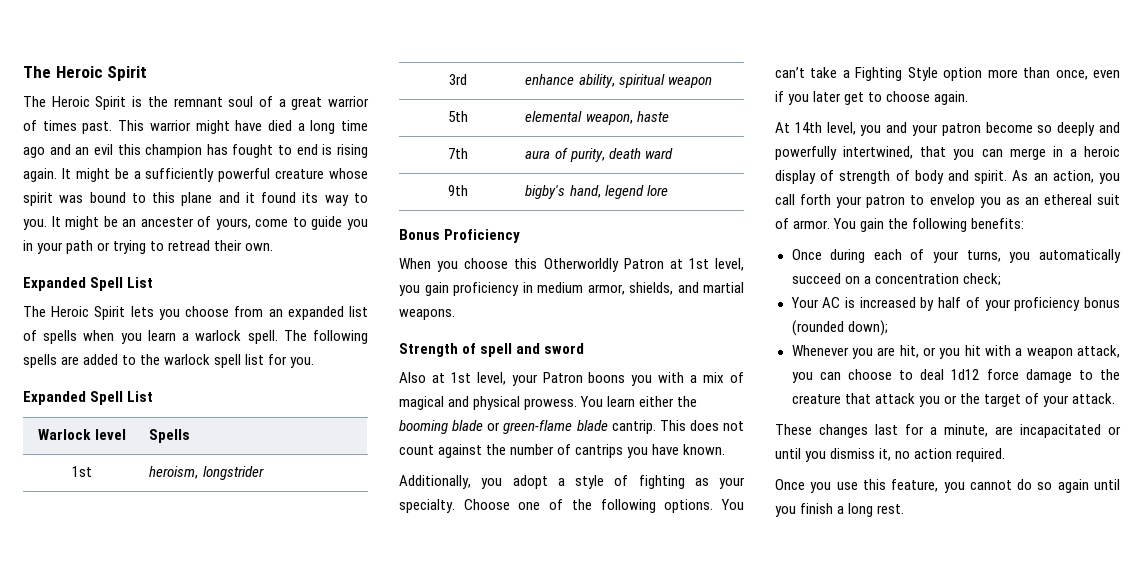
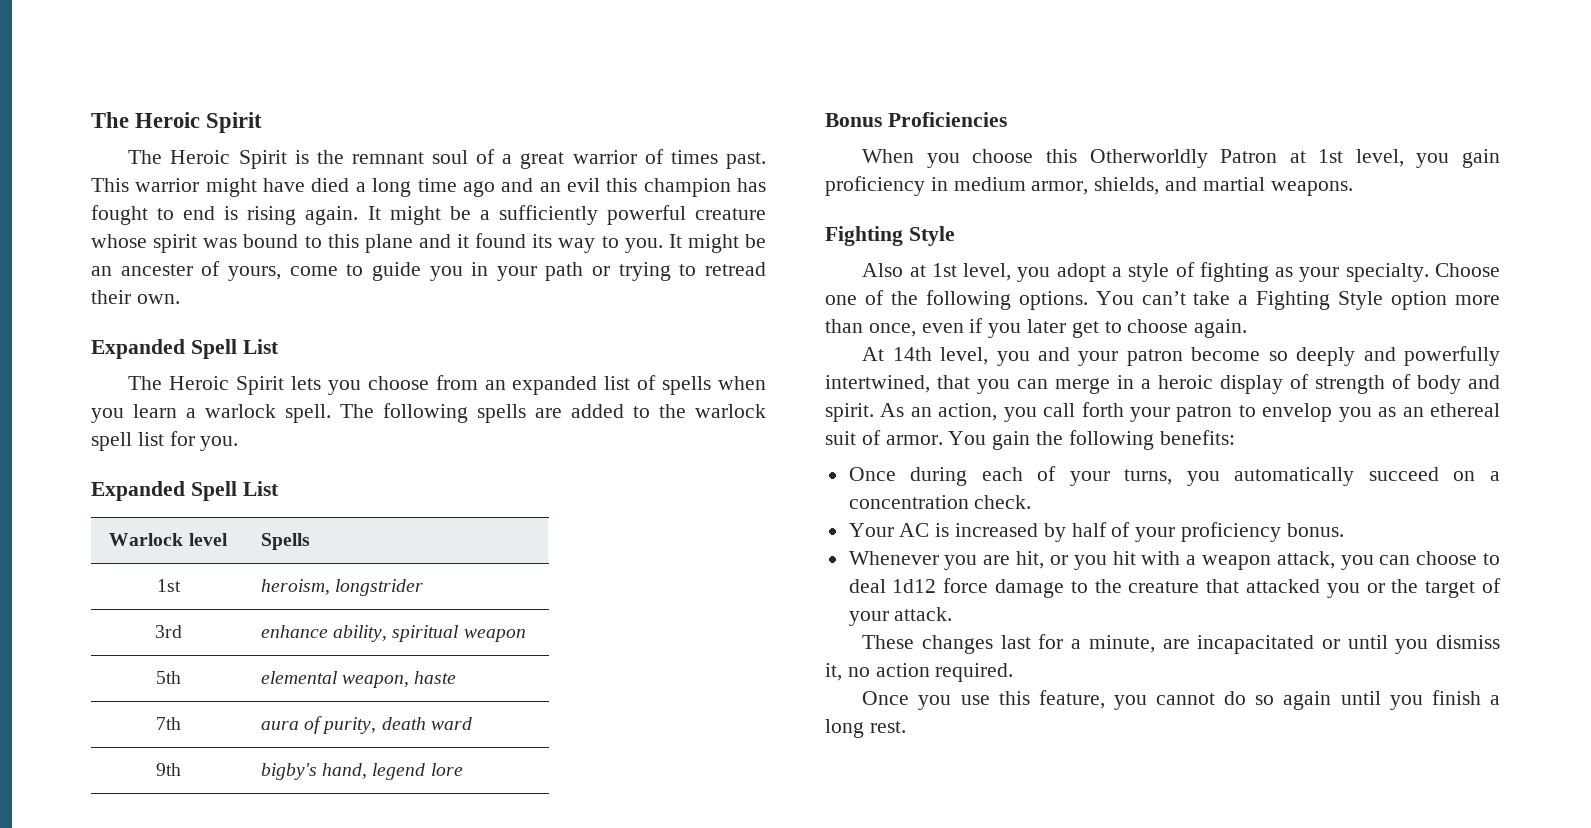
- Bonus Proficiency
+ Bonus Proficiencies
  When you choose this Otherworldly Patron at 1st level, you gain proficiency in medium armor, shields, and martial weapons.
- Strength of spell and sword
+ Fighting Style
- Also at 1st level, your Patron boons you with a mix of magical and physical prowess. You learn either the booming blade or green-flame blade cantrip. This does not count against the number of cantrips you have known.
- Additionally, you adopt a style of fighting as your specialty.
+ Also at 1st level, you adopt a style of fighting as your specialty.
- Once during each of your turns, you automatically succeed on a concentration check;
+ Once during each of your turns, you automatically succeed on a concentration check.
- Your AC is increased by half of your proficiency bonus (rounded down);
+ Your AC is increased by half of your proficiency bonus.
- Whenever you are hit, or you hit with a weapon attack, you can choose to deal 1d12 force damage to the creature that attack you or the target of your attack.
+ Whenever you are hit, or you hit with a weapon attack, you can choose to deal 1d12 force damage to the creature that attacked you or the target of your attack.

